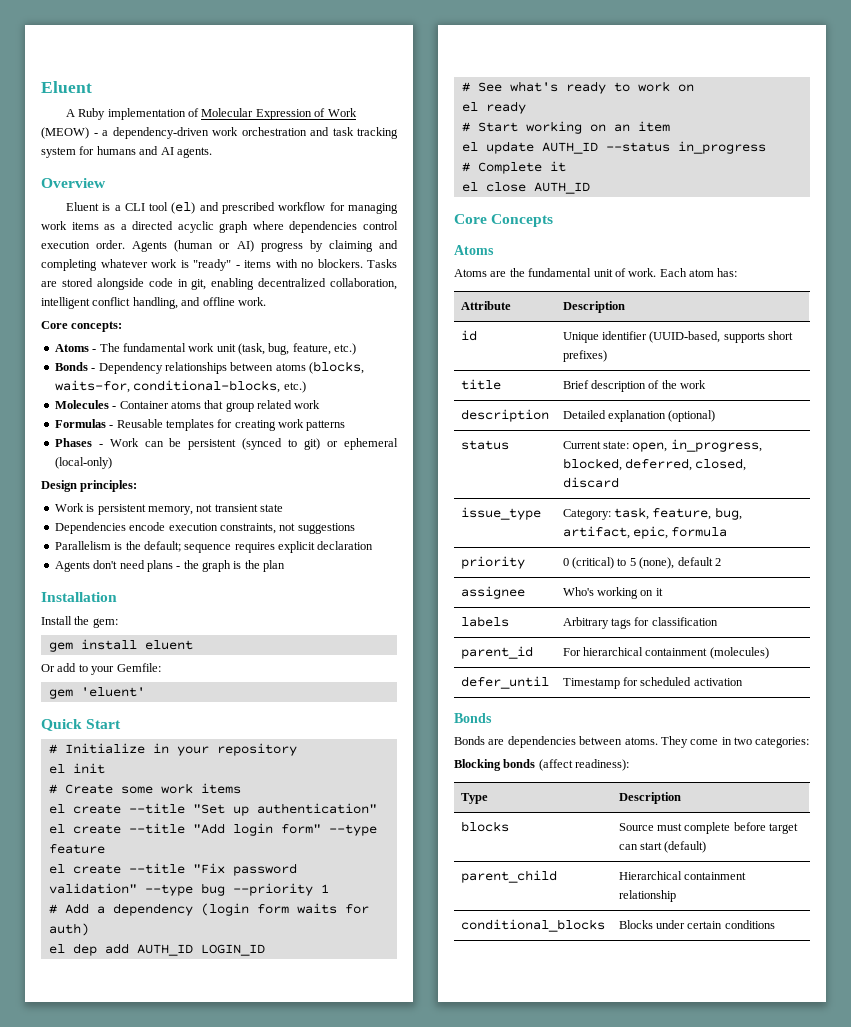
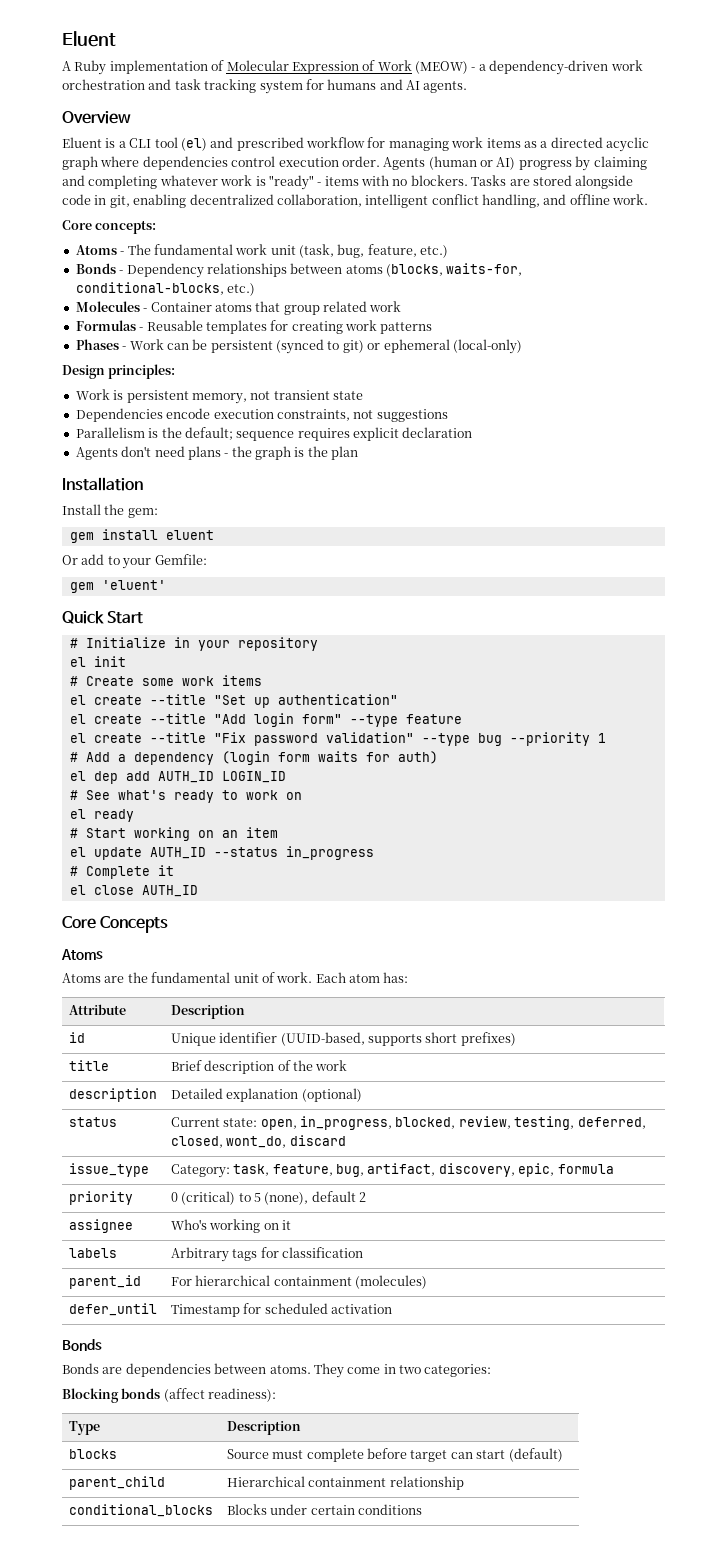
- status | Current state: open, in_progress, blocked, deferred, closed, discard
+ status | Current state: open, in_progress, blocked, review, testing, deferred, closed, wont_do, discard
- issue_type | Category: task, feature, bug, artifact, epic, formula
+ issue_type | Category: task, feature, bug, artifact, discovery, epic, formula

